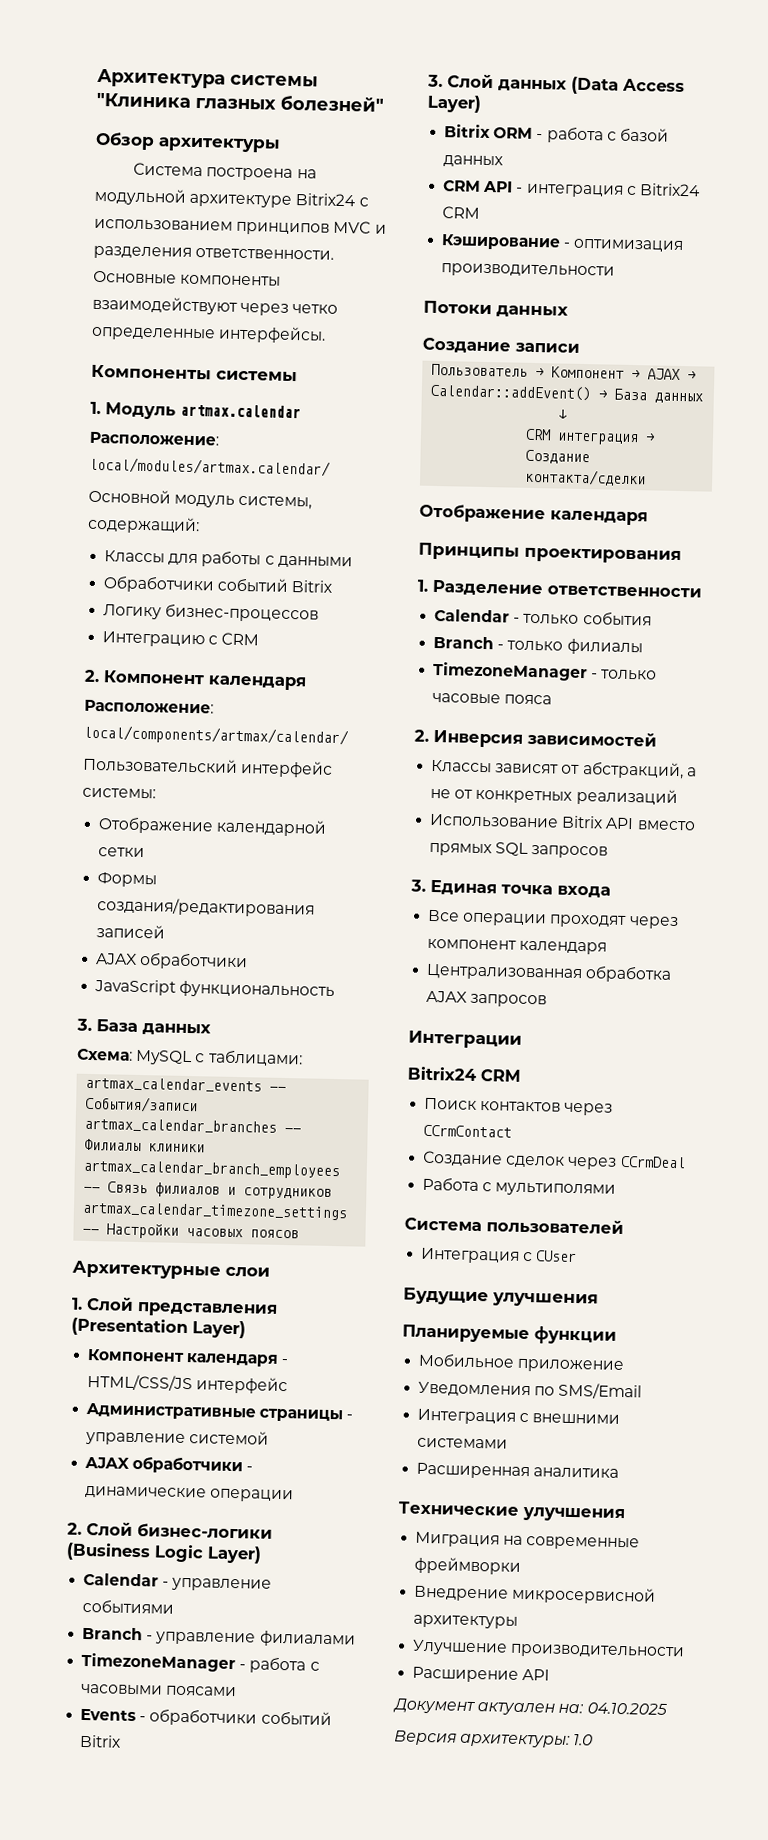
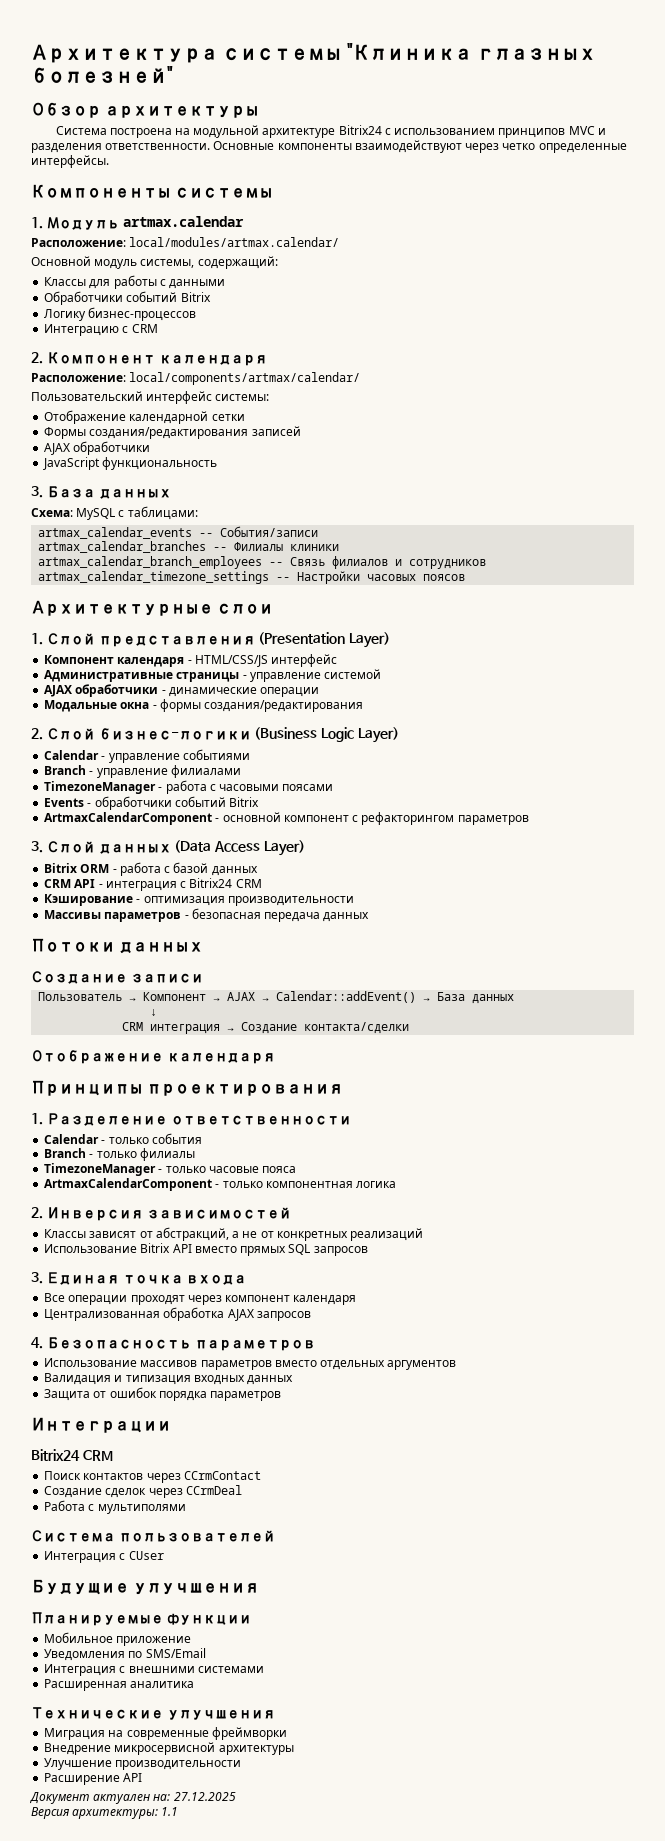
+ Модальные окна - формы создания/редактирования
+ ArtmaxCalendarComponent - основной компонент с рефакторингом параметров
+ Массивы параметров - безопасная передача данных
+ ArtmaxCalendarComponent - только компонентная логика
+ 4. Безопасность параметров
+ Использование массивов параметров вместо отдельных аргументов
+ Валидация и типизация входных данных
+ Защита от ошибок порядка параметров
- Документ актуален на: 04.10.2025
+ Документ актуален на: 27.12.2025
- Версия архитектуры: 1.0
+ Версия архитектуры: 1.1

